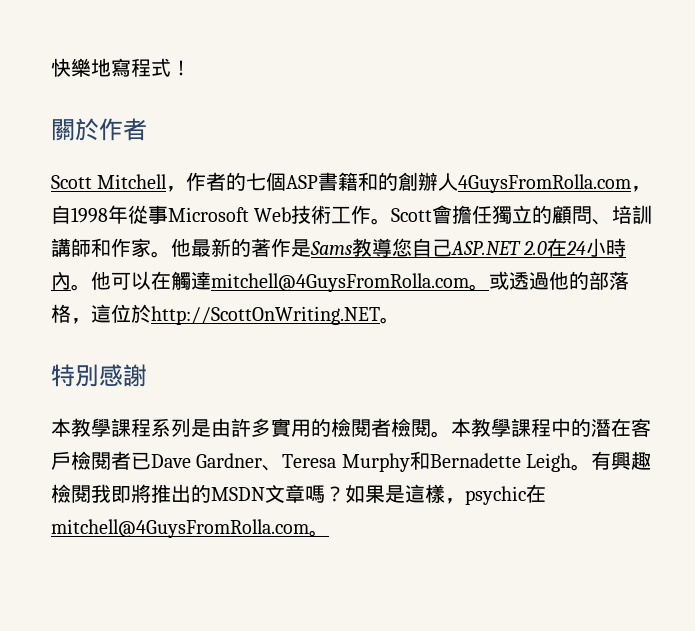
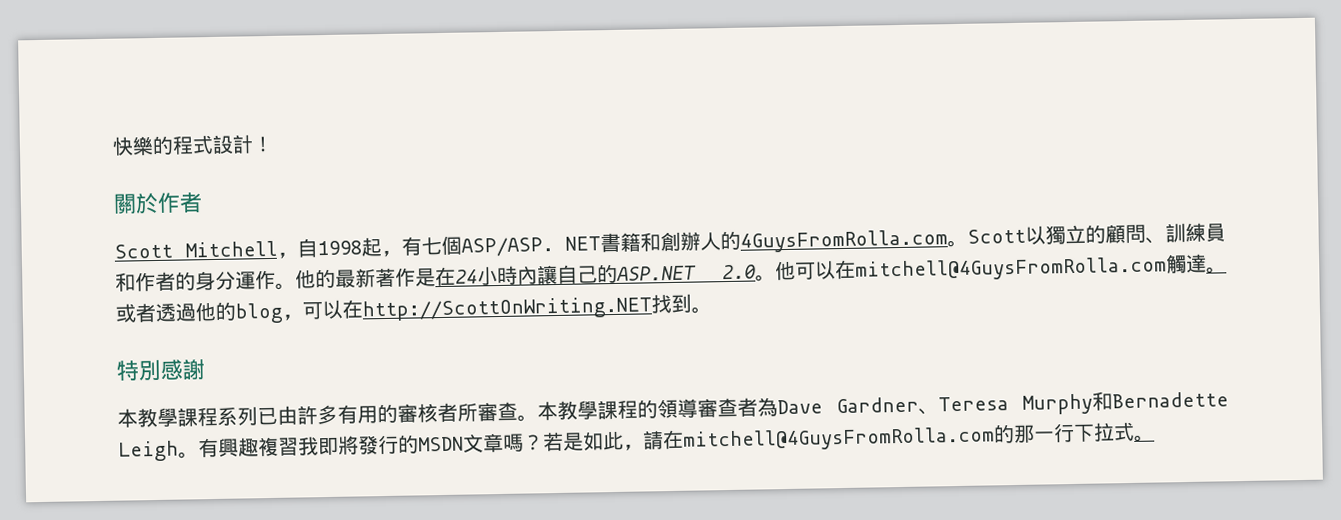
- 快樂地寫程式！
+ 快樂的程式設計！
- Scott Mitchell，作者的七個ASP書籍和的創辦人4GuysFromRolla.com，自1998年從事Microsoft Web技術工作。Scott會擔任獨立的顧問、培訓講師和作家。他最新的著作是Sams教導您自己ASP.NET 2.0在24小時內。他可以在觸達mitchell@4GuysFromRolla.com。或透過他的部落格，這位於http://ScottOnWriting.NET。
+ Scott Mitchell，自1998起，有七個ASP/ASP. NET書籍和創辦人的4GuysFromRolla.com。Scott以獨立的顧問、訓練員和作者的身分運作。他的最新著作是在24小時內讓自己的ASP.NET 2.0。他可以在mitchell@4GuysFromRolla.com觸達。或者透過他的blog，可以在http://ScottOnWriting.NET找到。
- 本教學課程系列是由許多實用的檢閱者檢閱。本教學課程中的潛在客戶檢閱者已Dave Gardner、Teresa Murphy和Bernadette Leigh。
+ 本教學課程系列已由許多有用的審核者所審查。本教學課程的領導審查者為Dave Gardner、Teresa Murphy和Bernadette Leigh。
- 有興趣檢閱我即將推出的MSDN文章嗎？如果是這樣，psychic在mitchell@4GuysFromRolla.com。
+ 有興趣複習我即將發行的MSDN文章嗎？若是如此，請在mitchell@4GuysFromRolla.com的那一行下拉式。

